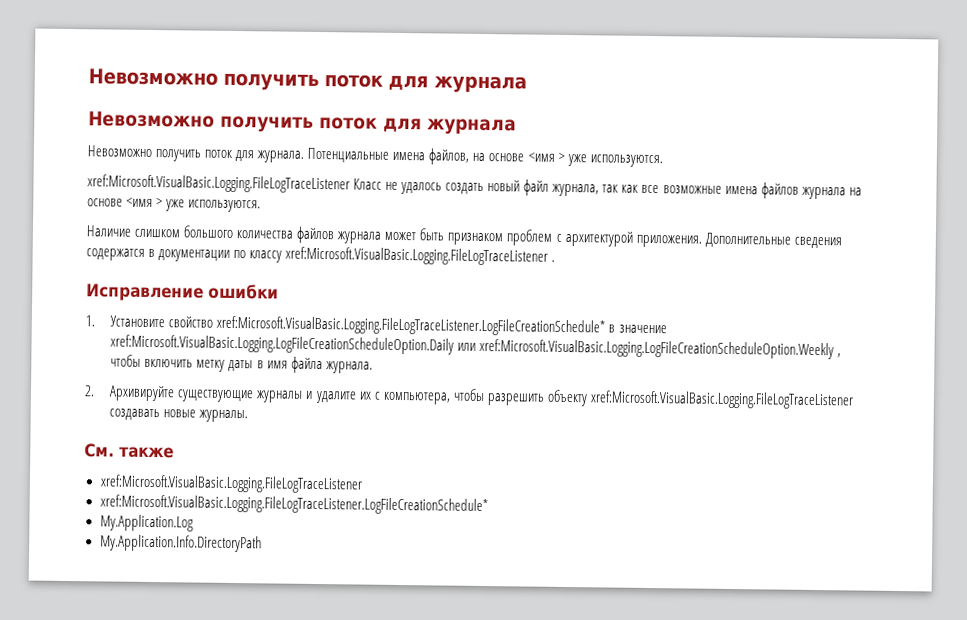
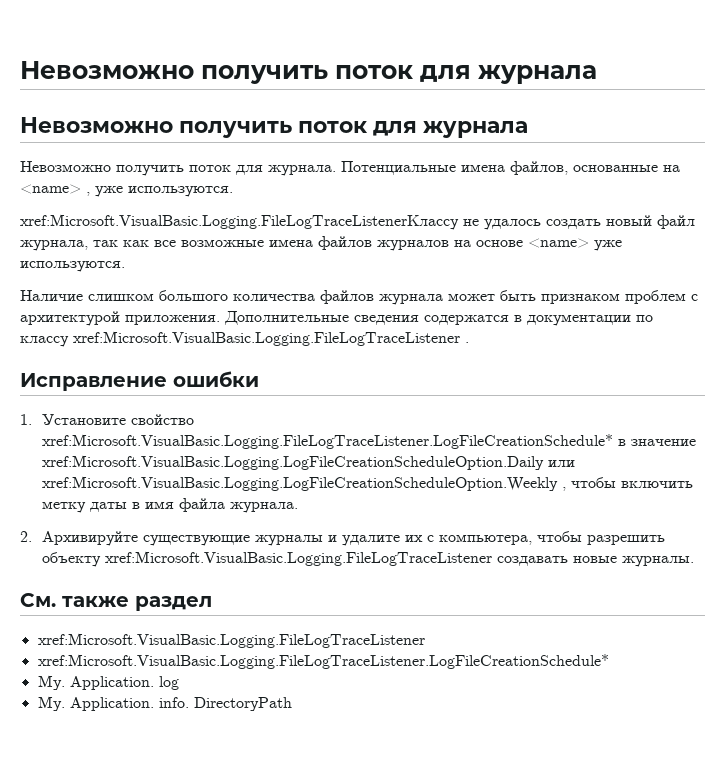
- Потенциальные имена файлов, на основе <имя > уже используются.
- xref:Microsoft.VisualBasic.Logging.FileLogTraceListener Класс не удалось создать новый файл журнала, так как все возможные имена файлов журнала на основе <имя > уже используются.
+ Потенциальные имена файлов, основанные на <name> , уже используются.
+ xref:Microsoft.VisualBasic.Logging.FileLogTraceListenerКлассу не удалось создать новый файл журнала, так как все возможные имена файлов журналов на основе <name> уже используются.
- См. также
+ См. также раздел
- My.Application.Log
- My.Application.Info.DirectoryPath
+ My. Application. log
+ My. Application. info. DirectoryPath

